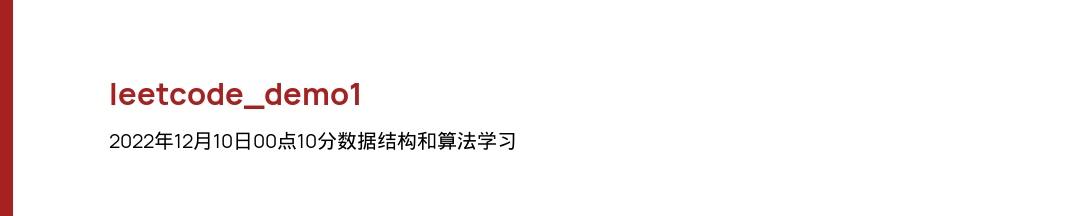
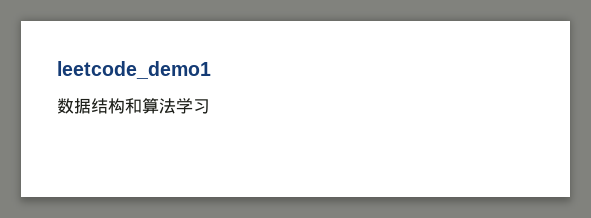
- 2022年12月10日00点10分数据结构和算法学习
+ 数据结构和算法学习

